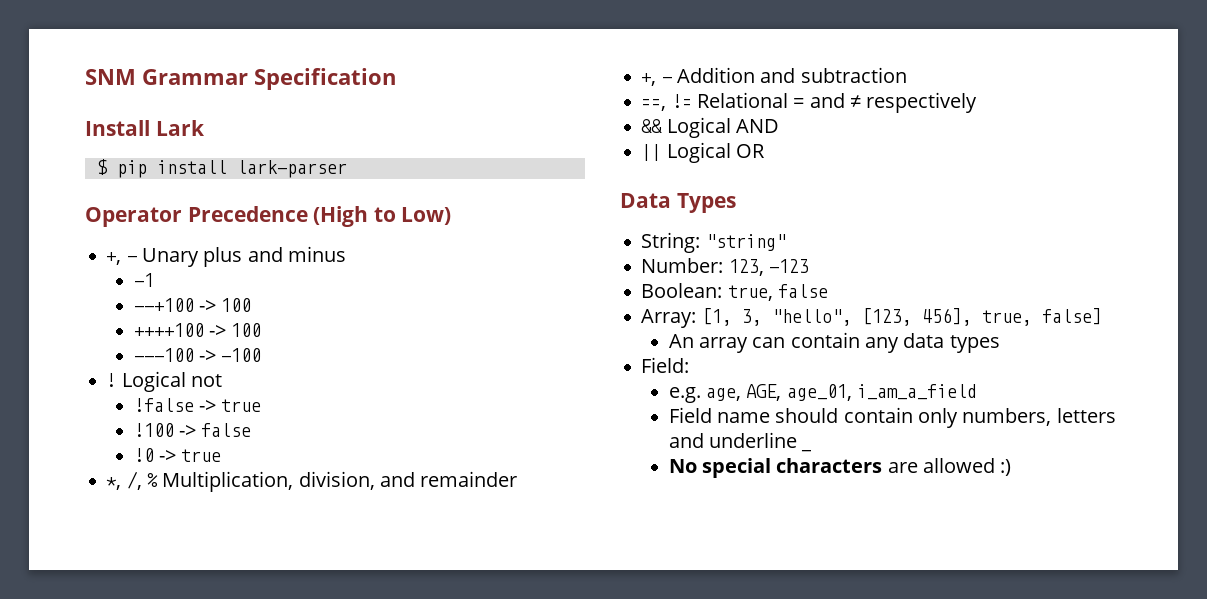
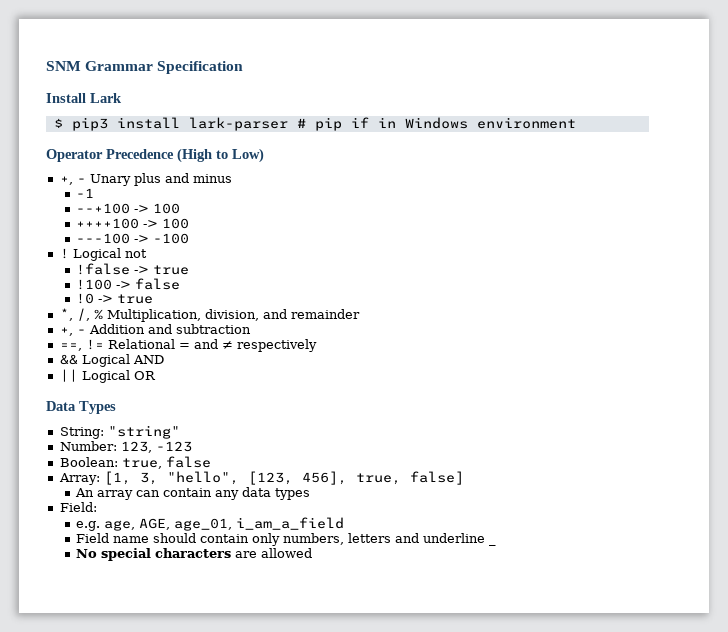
- $ pip install lark-parser
+ $ pip3 install lark-parser # pip if in Windows environment
- No special characters are allowed :)
+ No special characters are allowed

